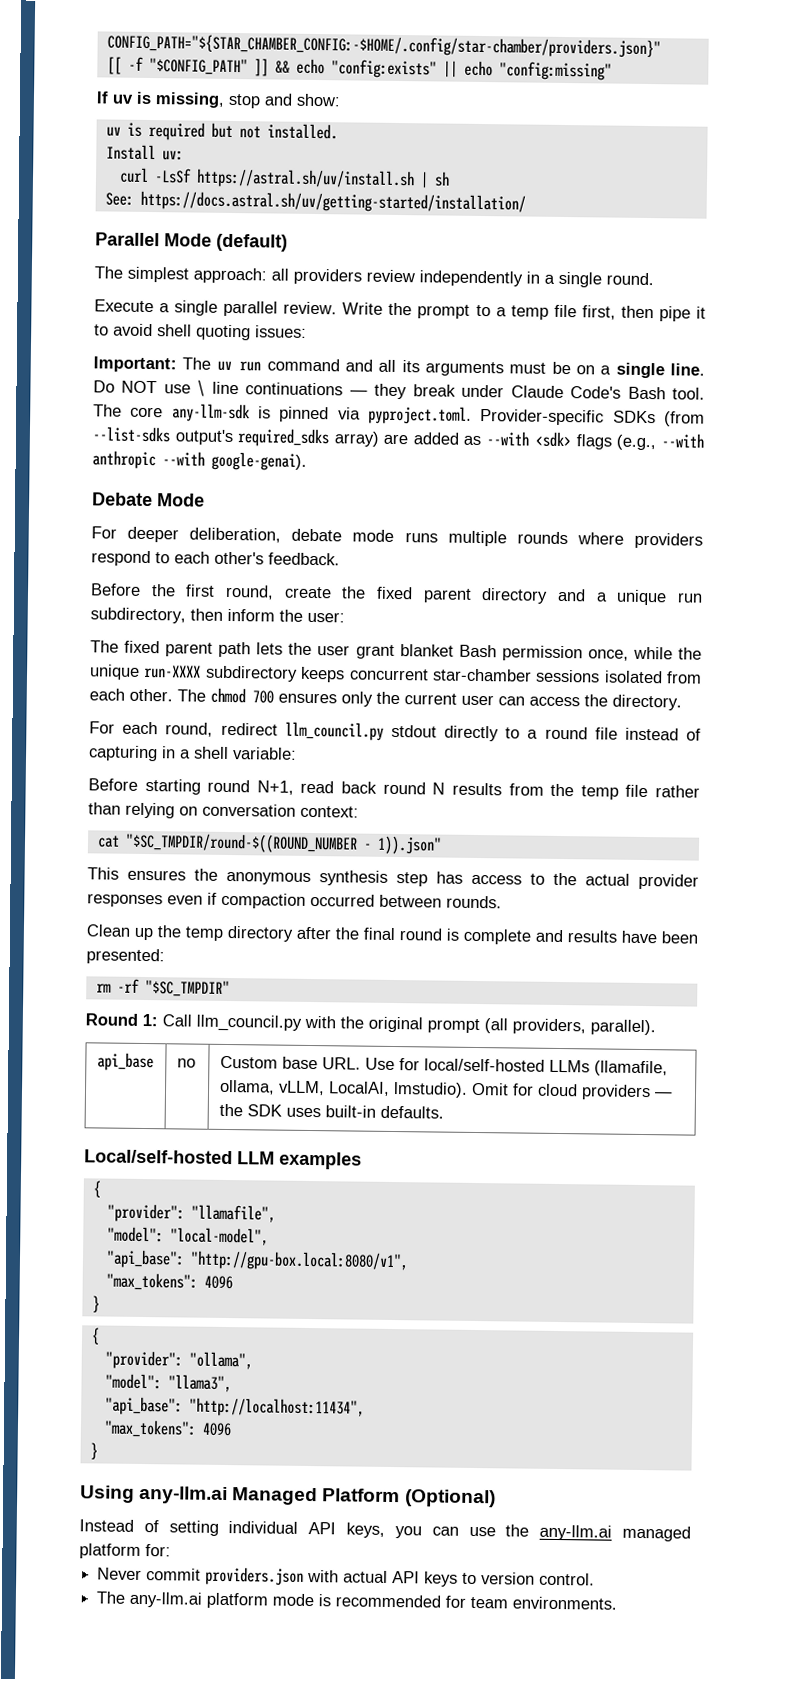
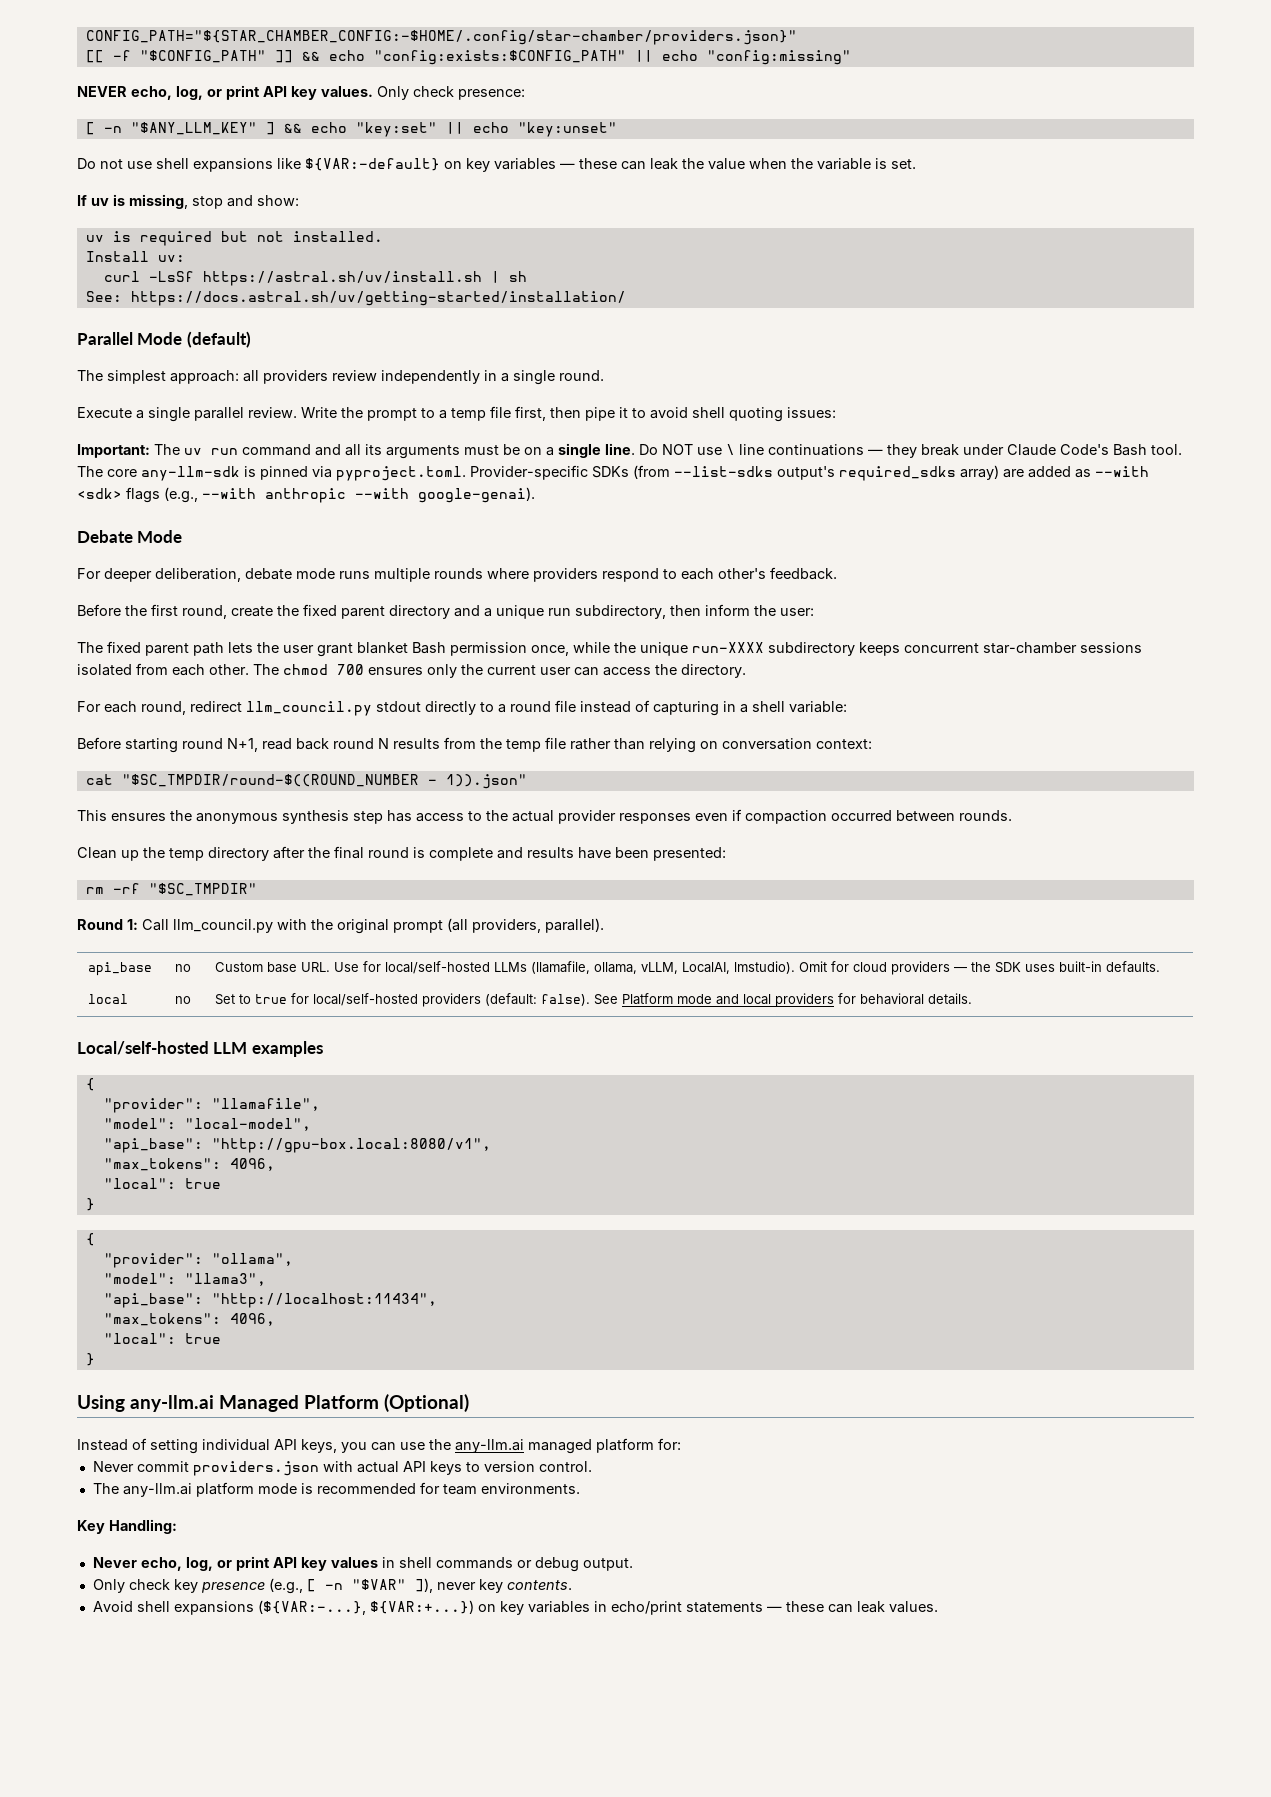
- [[ -f "$CONFIG_PATH" ]] && echo "config:exists" || echo "config:missing"
+ [[ -f "$CONFIG_PATH" ]] && echo "config:exists:$CONFIG_PATH" || echo "config:missing"
+ NEVER echo, log, or print API key values. Only check presence:
+ [ -n "$ANY_LLM_KEY" ] && echo "key:set" || echo "key:unset"
+ Do not use shell expansions like ${VAR:-default} on key variables — these can leak the value when the variable is set.
+ local | no | Set to true for local/self-hosted providers (default: false). See Platform mode and local providers for behavioral details.
  "api_base": "http://gpu-box.local:8080/v1",
- "max_tokens": 4096
+ "max_tokens": 4096,
+ "local": true
  "api_base": "http://localhost:11434",
- "max_tokens": 4096
+ "max_tokens": 4096,
+ "local": true
+ Key Handling:
+ Never echo, log, or print API key values in shell commands or debug output.
+ Only check key presence (e.g., [ -n "$VAR" ]), never key contents.
+ Avoid shell expansions (${VAR:-...}, ${VAR:+...}) on key variables in echo/print statements — these can leak values.

